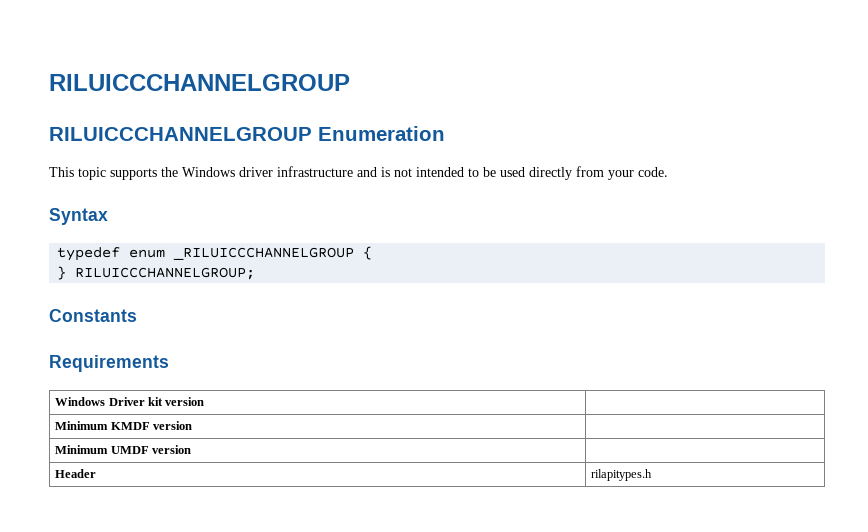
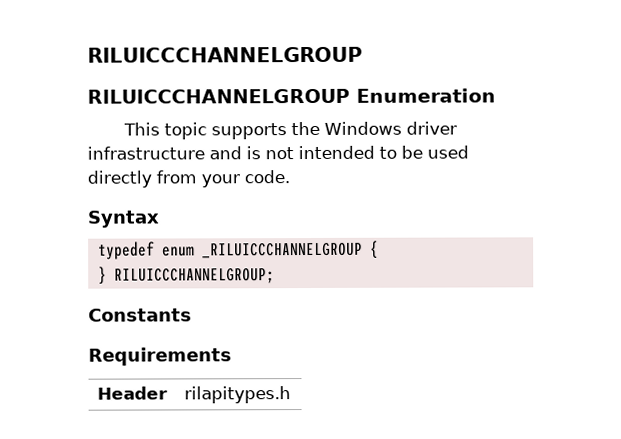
- Windows Driver kit version |
- Minimum KMDF version |
- Minimum UMDF version |

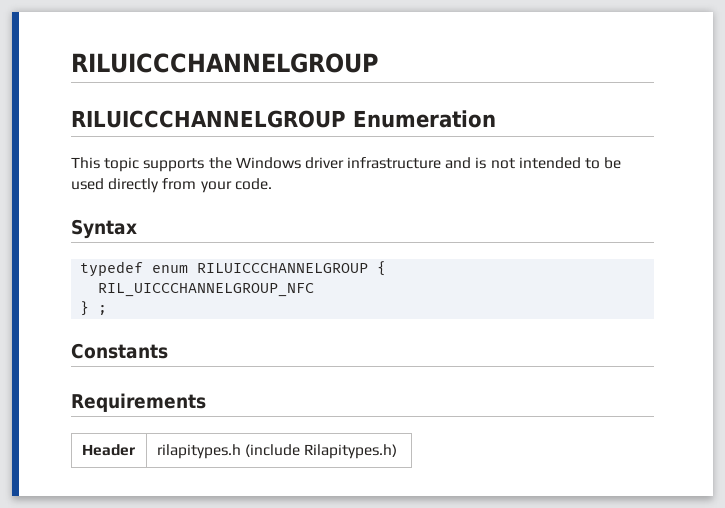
- typedef enum _RILUICCCHANNELGROUP {
+ typedef enum RILUICCCHANNELGROUP {
+ RIL_UICCCHANNELGROUP_NFC
- } RILUICCCHANNELGROUP;
+ } ;
- Header | rilapitypes.h
+ Header | rilapitypes.h (include Rilapitypes.h)

